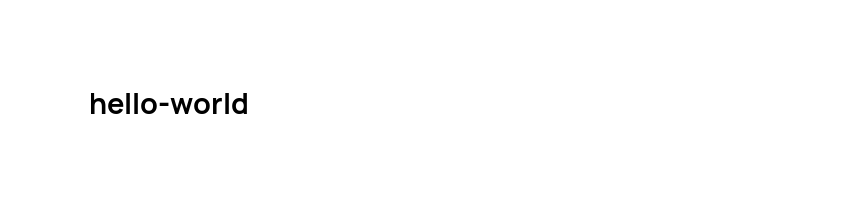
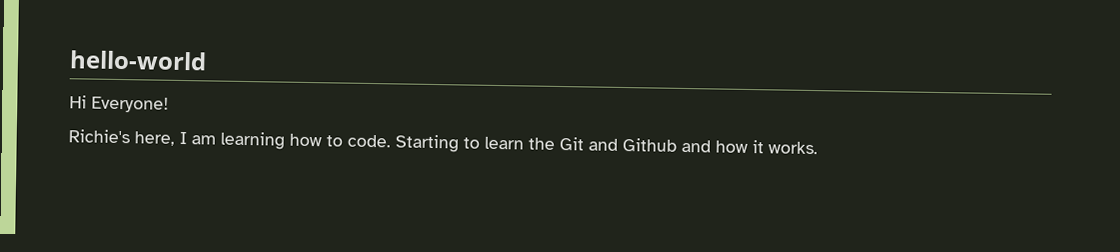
+ Hi Everyone!
+ Richie's here, I am learning how to code. Starting to learn the Git and Github and how it works.

